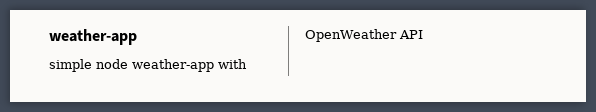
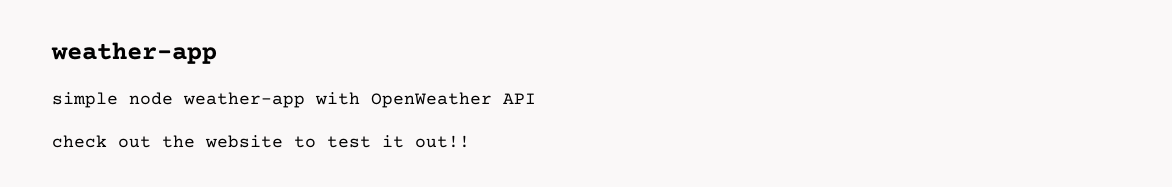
+ check out the website to test it out!!

